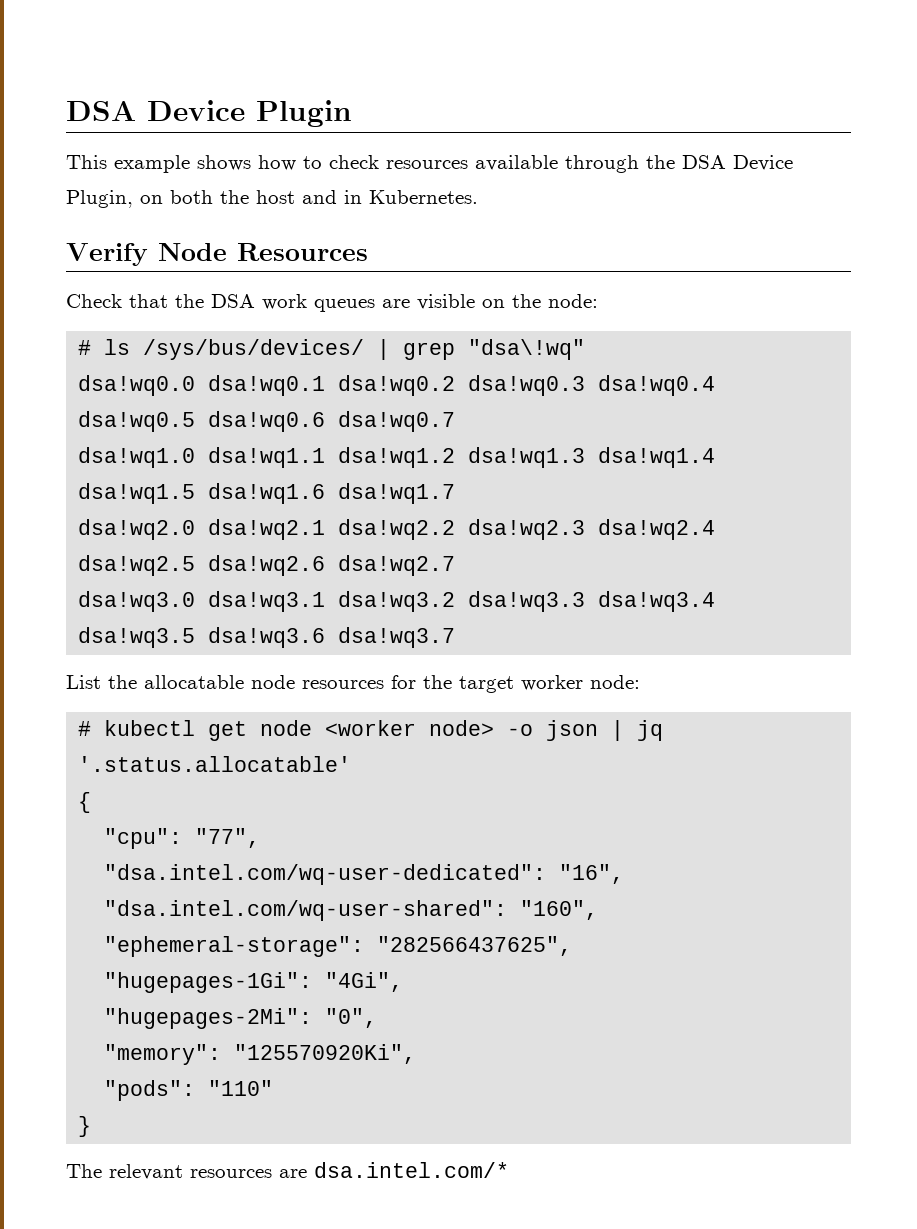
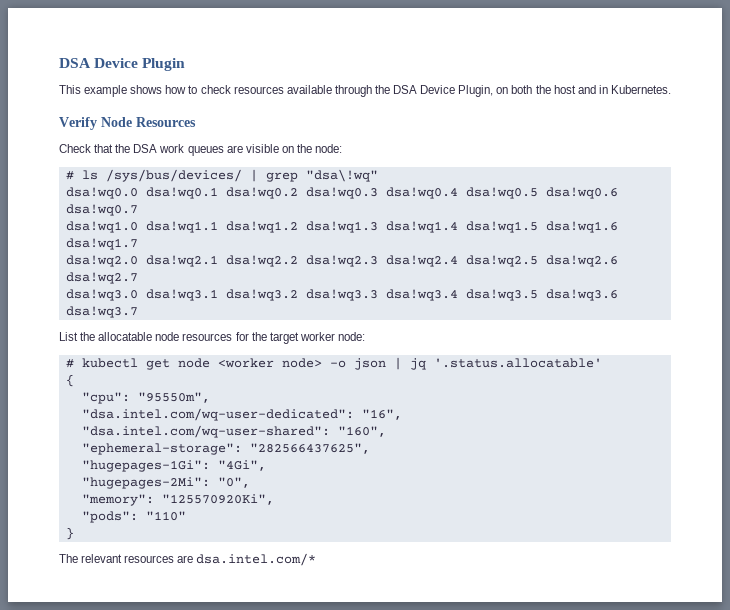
- "cpu": "77",
+ "cpu": "95550m",

